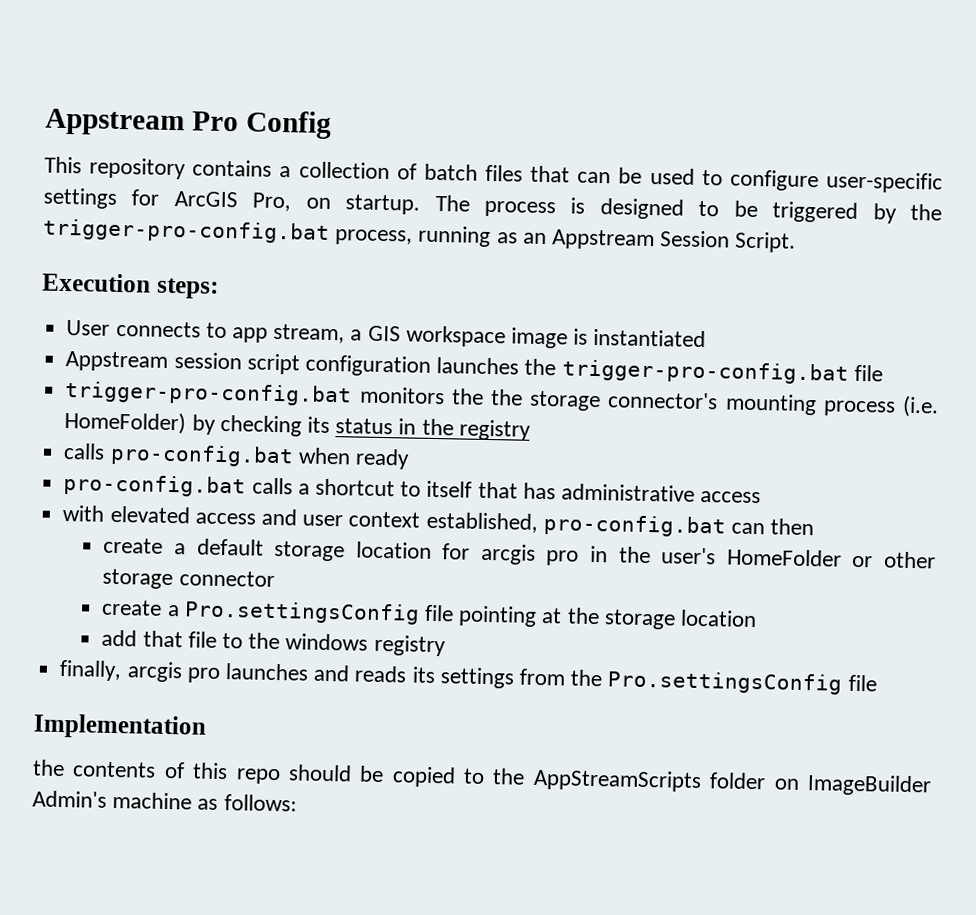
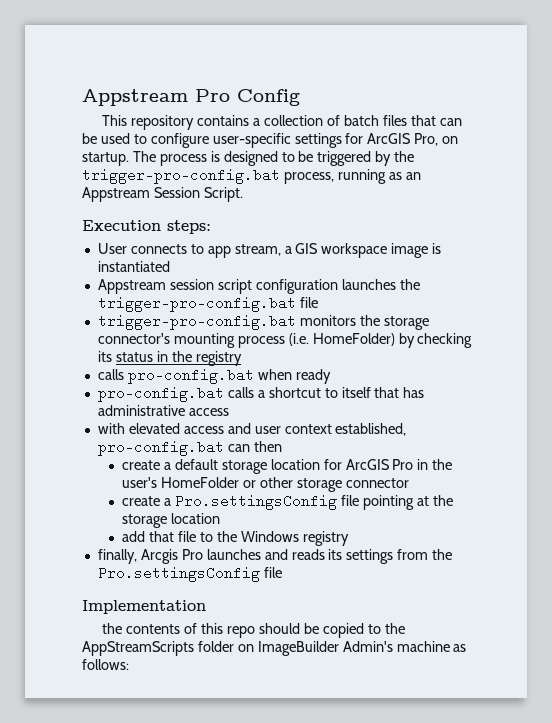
- trigger-pro-config.bat monitors the the storage connector's mounting process (i.e. HomeFolder) by checking its status in the registry
+ trigger-pro-config.bat monitors the storage connector's mounting process (i.e. HomeFolder) by checking its status in the registry
- create a default storage location for arcgis pro in the user's HomeFolder or other storage connector
+ create a default storage location for ArcGIS Pro in the user's HomeFolder or other storage connector
- add that file to the windows registry
+ add that file to the Windows registry
- finally, arcgis pro launches and reads its settings from the Pro.settingsConfig file
+ finally, Arcgis Pro launches and reads its settings from the Pro.settingsConfig file

